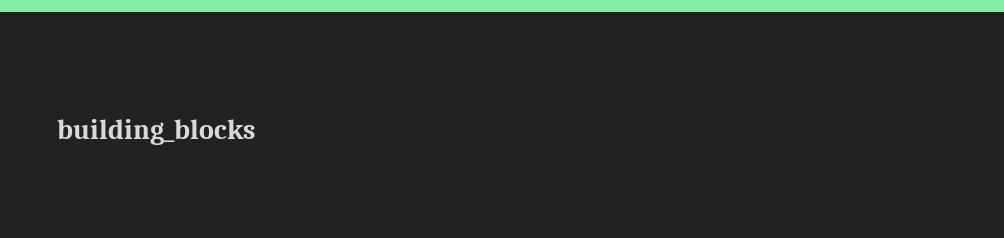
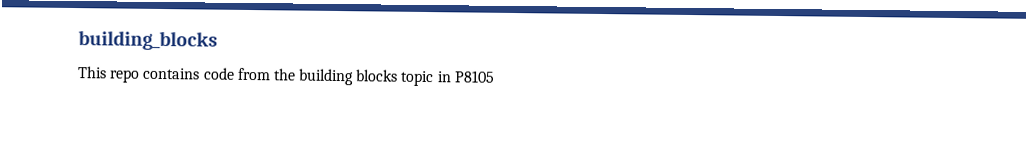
+ This repo contains code from the building blocks topic in P8105

